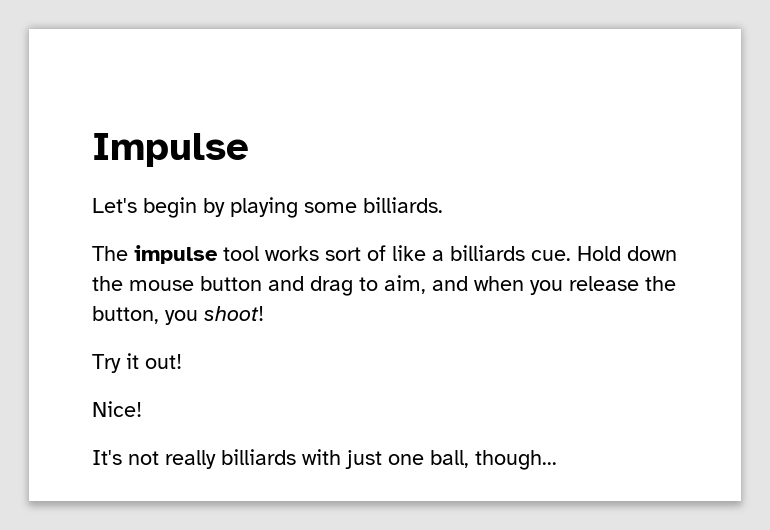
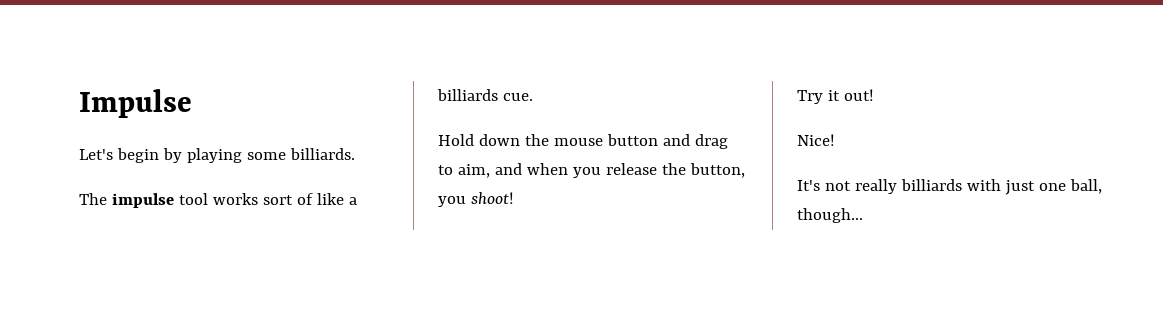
- The impulse tool works sort of like a billiards cue. Hold down the mouse button and drag to aim, and when you release the button, you shoot!
+ The impulse tool works sort of like a billiards cue.
+ Hold down the mouse button and drag to aim, and when you release the button, you shoot!

